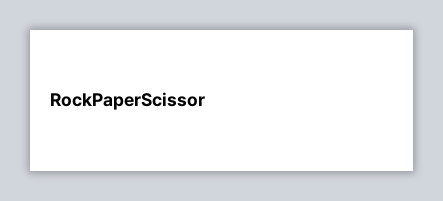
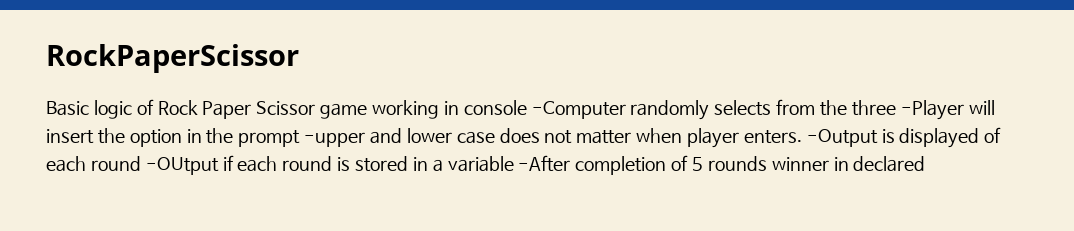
+ Basic logic of Rock Paper Scissor game working in console -Computer randomly selects from the three -Player will insert the option in the prompt -upper and lower case does not matter when player enters. -Output is displayed of each round -OUtput if each round is stored in a variable -After completion of 5 rounds winner in declared

